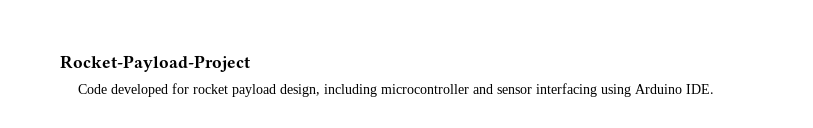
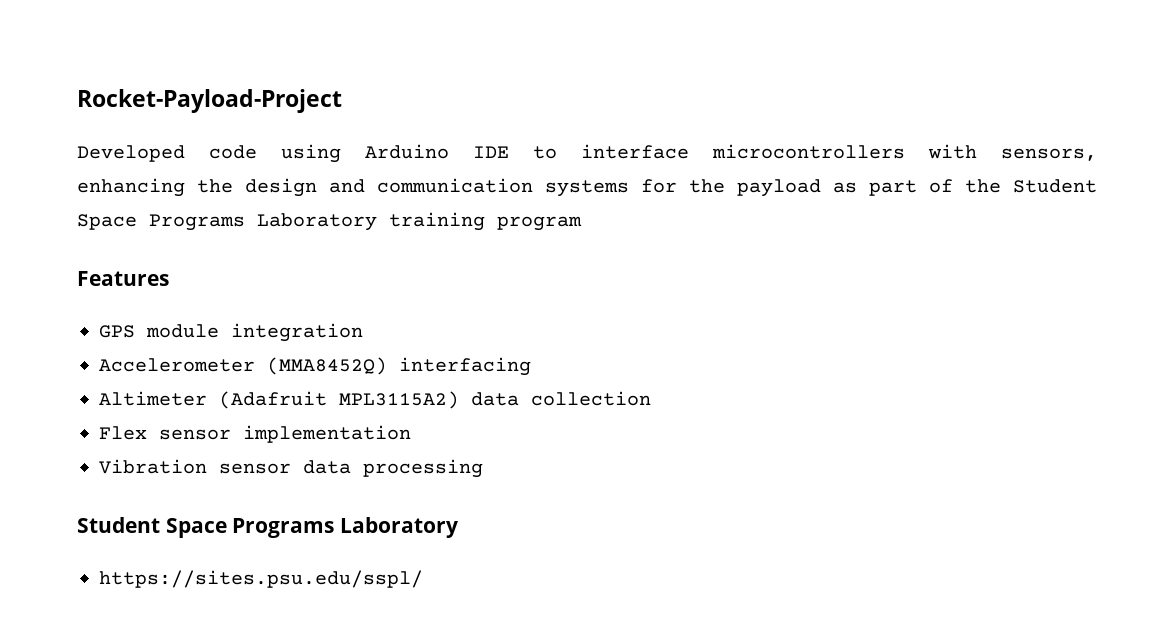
- Code developed for rocket payload design, including microcontroller and sensor interfacing using Arduino IDE.
+ Developed code using Arduino IDE to interface microcontrollers with sensors, enhancing the design and communication systems for the payload as part of the Student Space Programs Laboratory training program
+ Features
+ GPS module integration
+ Accelerometer (MMA8452Q) interfacing
+ Altimeter (Adafruit MPL3115A2) data collection
+ Flex sensor implementation
+ Vibration sensor data processing
+ Student Space Programs Laboratory
+ https://sites.psu.edu/sspl/

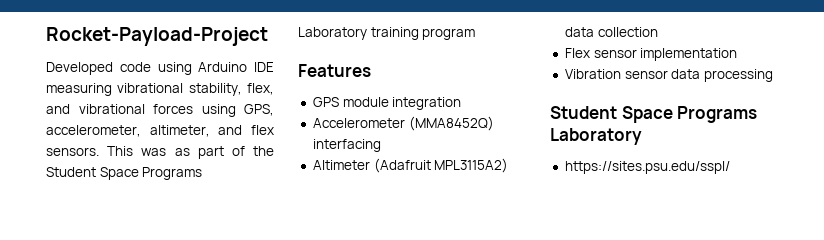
- Developed code using Arduino IDE to interface microcontrollers with sensors, enhancing the design and communication systems for the payload as part of the Student Space Programs Laboratory training program
+ Developed code using Arduino IDE measuring vibrational stability, flex, and vibrational forces using GPS, accelerometer, altimeter, and flex sensors. This was as part of the Student Space Programs Laboratory training program

